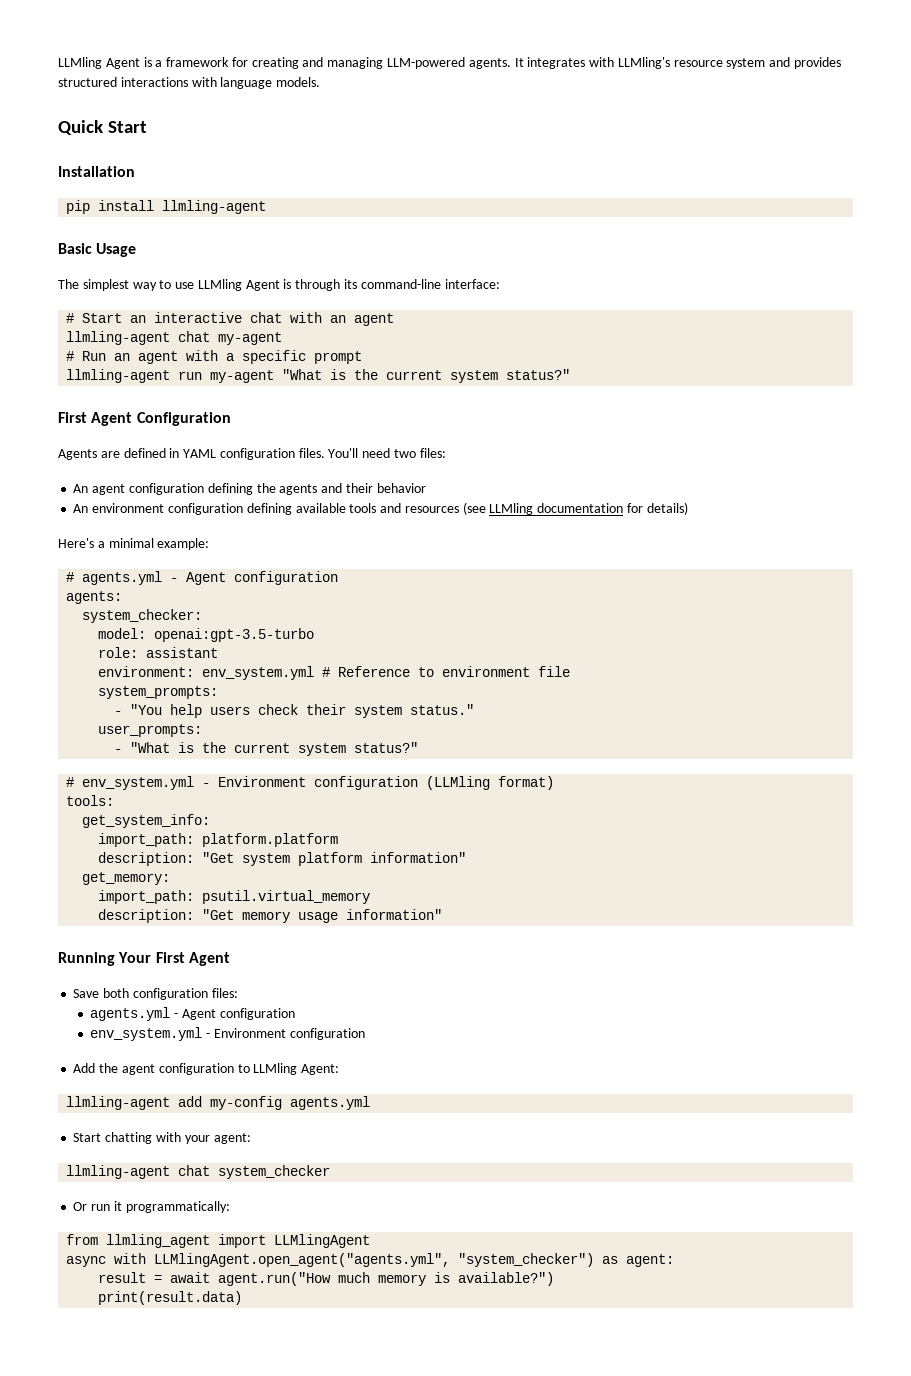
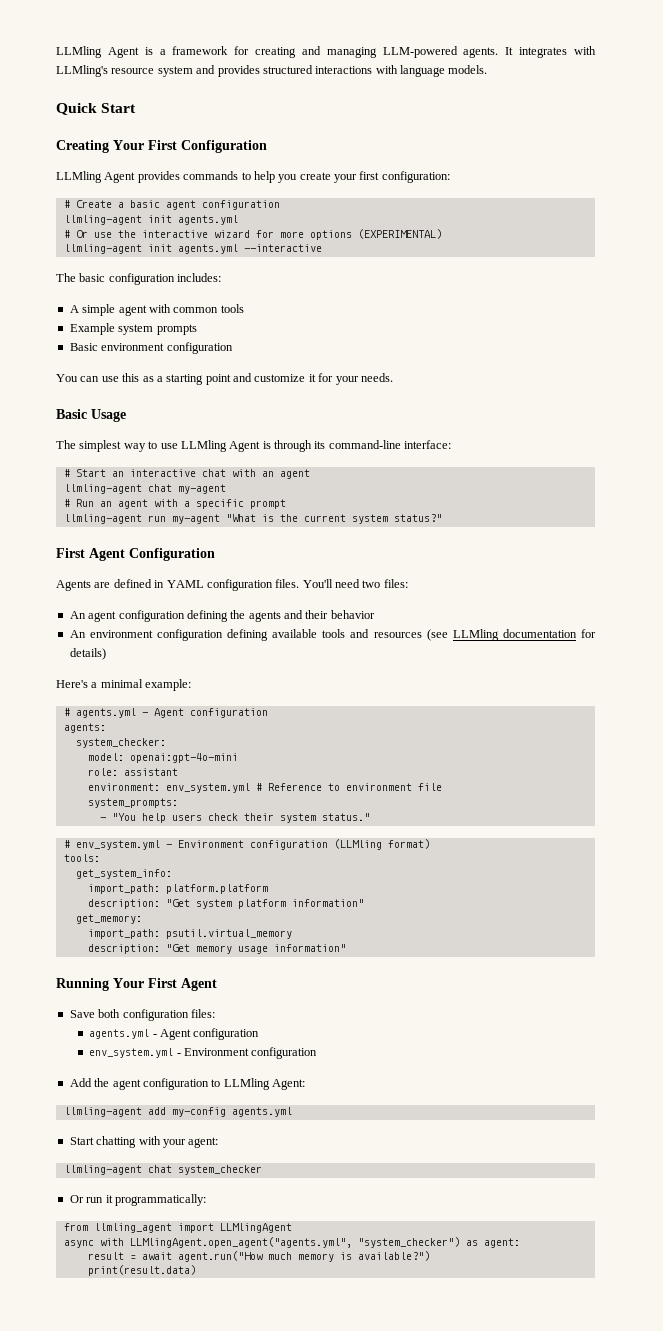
- Installation
- pip install llmling-agent
+ Creating Your First Configuration
+ LLMling Agent provides commands to help you create your first configuration:
+ # Create a basic agent configuration
+ llmling-agent init agents.yml
+ # Or use the interactive wizard for more options (EXPERIMENTAL)
+ llmling-agent init agents.yml --interactive
+ The basic configuration includes:
+ A simple agent with common tools
+ Example system prompts
+ Basic environment configuration
+ You can use this as a starting point and customize it for your needs.
- model: openai:gpt-3.5-turbo
+ model: openai:gpt-4o-mini
- user_prompts:
- - "What is the current system status?"

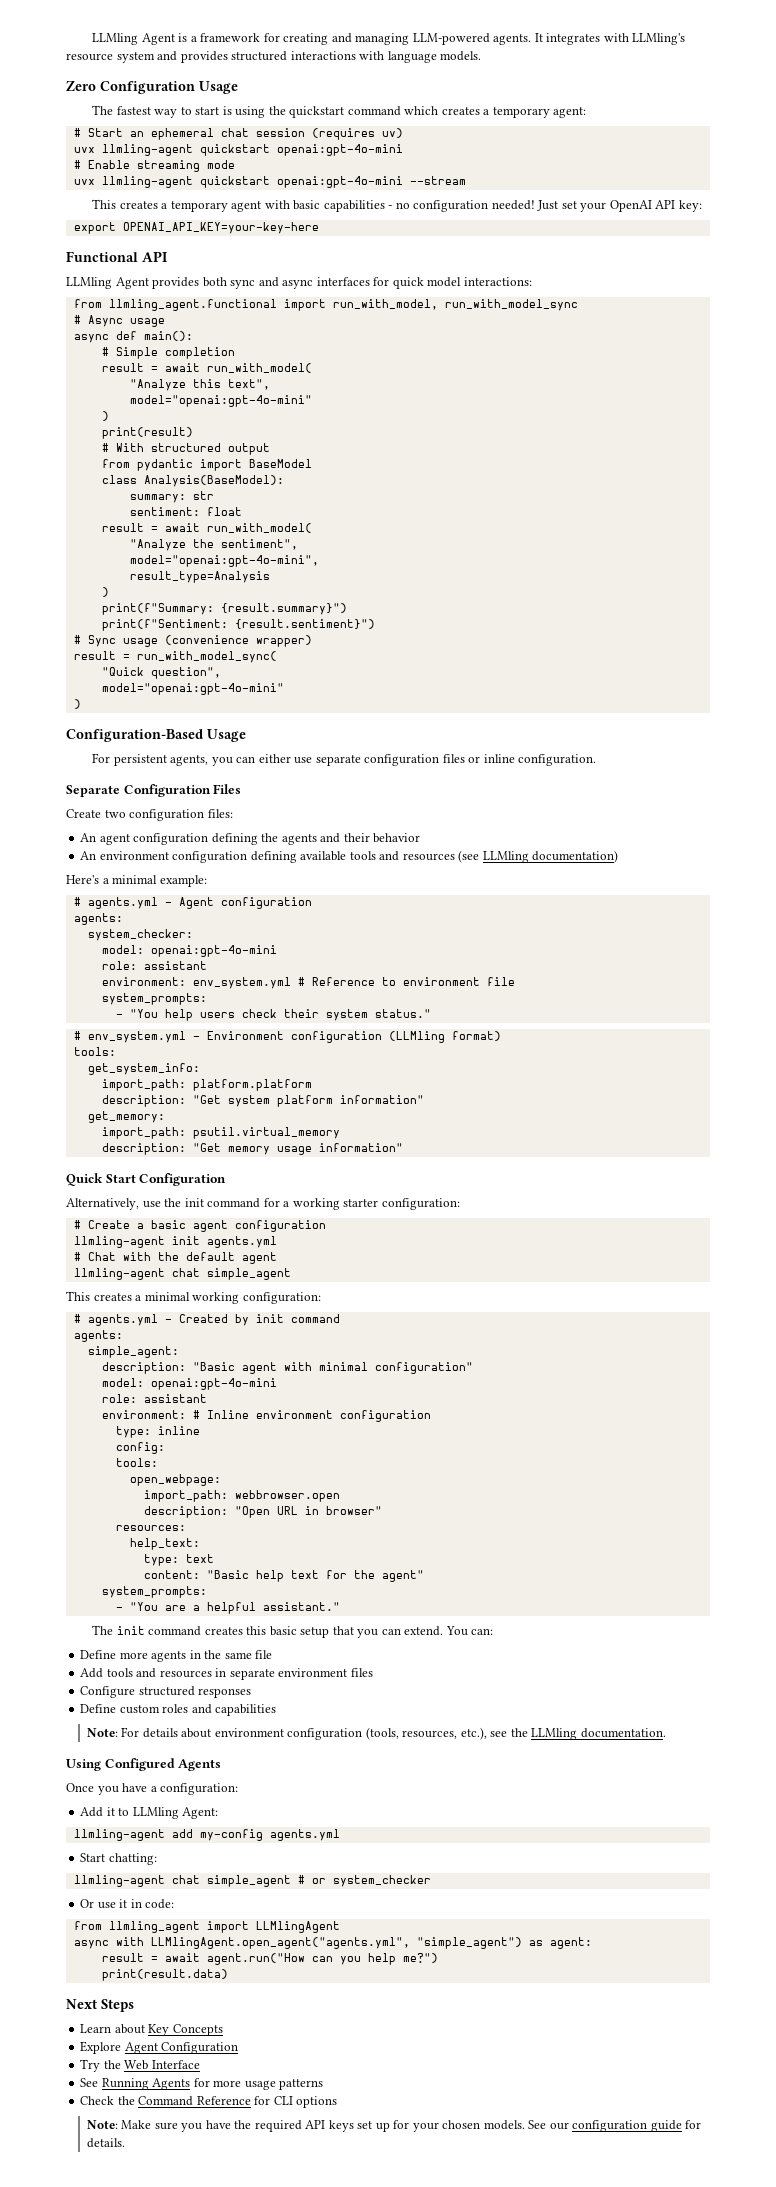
- Quick Start
- Creating Your First Configuration
- LLMling Agent provides commands to help you create your first configuration:
- # Create a basic agent configuration
- llmling-agent init agents.yml
- # Or use the interactive wizard for more options (EXPERIMENTAL)
- llmling-agent init agents.yml --interactive
- The basic configuration includes:
- A simple agent with common tools
- Example system prompts
- Basic environment configuration
- You can use this as a starting point and customize it for your needs.
- Basic Usage
- The simplest way to use LLMling Agent is through its command-line interface:
- # Start an interactive chat with an agent
- llmling-agent chat my-agent
- # Run an agent with a specific prompt
- llmling-agent run my-agent "What is the current system status?"
- First Agent Configuration
- Agents are defined in YAML configuration files. You'll need two files:
+ Zero Configuration Usage
+ The fastest way to start is using the quickstart command which creates a temporary agent:
+ # Start an ephemeral chat session (requires uv)
+ uvx llmling-agent quickstart openai:gpt-4o-mini
+ # Enable streaming mode
+ uvx llmling-agent quickstart openai:gpt-4o-mini --stream
+ This creates a temporary agent with basic capabilities - no configuration needed! Just set your OpenAI API key:
+ export OPENAI_API_KEY=your-key-here
+ Functional API
+ LLMling Agent provides both sync and async interfaces for quick model interactions:
+ from llmling_agent.functional import run_with_model, run_with_model_sync
+ # Async usage
+ async def main():
+ # Simple completion
+ result = await run_with_model(
+ "Analyze this text",
+ model="openai:gpt-4o-mini"
+ )
+ print(result)
+ # With structured output
+ from pydantic import BaseModel
+ class Analysis(BaseModel):
+ summary: str
+ sentiment: float
+ result = await run_with_model(
+ "Analyze the sentiment",
+ model="openai:gpt-4o-mini",
+ result_type=Analysis
+ )
+ print(f"Summary: {result.summary}")
+ print(f"Sentiment: {result.sentiment}")
+ # Sync usage (convenience wrapper)
+ result = run_with_model_sync(
+ "Quick question",
+ model="openai:gpt-4o-mini"
+ )
+ Configuration-Based Usage
+ For persistent agents, you can either use separate configuration files or inline configuration.
+ Separate Configuration Files
+ Create two configuration files:
- An environment configuration defining available tools and resources (see LLMling documentation for details)
+ An environment configuration defining available tools and resources (see LLMling documentation)
- Running Your First Agent
- Save both configuration files:
- agents.yml - Agent configuration
- env_system.yml - Environment configuration
- Add the agent configuration to LLMling Agent:
+ Quick Start Configuration
+ Alternatively, use the init command for a working starter configuration:
+ # Create a basic agent configuration
+ llmling-agent init agents.yml
+ # Chat with the default agent
+ llmling-agent chat simple_agent
+ This creates a minimal working configuration:
+ # agents.yml - Created by init command
+ agents:
+ simple_agent:
+ description: "Basic agent with minimal configuration"
+ model: openai:gpt-4o-mini
+ role: assistant
+ environment: # Inline environment configuration
+ type: inline
+ config:
+ tools:
+ open_webpage:
+ import_path: webbrowser.open
+ description: "Open URL in browser"
+ resources:
+ help_text:
+ type: text
+ content: "Basic help text for the agent"
+ system_prompts:
+ - "You are a helpful assistant."
+ The init command creates this basic setup that you can extend. You can:
+ Define more agents in the same file
+ Add tools and resources in separate environment files
+ Configure structured responses
+ Define custom roles and capabilities
+ Note: For details about environment configuration (tools, resources, etc.), see the LLMling documentation.
+ Using Configured Agents
+ Once you have a configuration:
+ Add it to LLMling Agent:
- Start chatting with your agent:
- llmling-agent chat system_checker
+ Start chatting:
+ llmling-agent chat simple_agent # or system_checker
- Or run it programmatically:
+ Or use it in code:
- async with LLMlingAgent.open_agent("agents.yml", "system_checker") as agent:
+ async with LLMlingAgent.open_agent("agents.yml", "simple_agent") as agent:
- result = await agent.run("How much memory is available?")
+ result = await agent.run("How can you help me?")
  print(result.data)
+ Next Steps
+ Learn about Key Concepts
+ Explore Agent Configuration
+ Try the Web Interface
+ See Running Agents for more usage patterns
+ Check the Command Reference for CLI options
+ Note: Make sure you have the required API keys set up for your chosen models. See our configuration guide for details.

